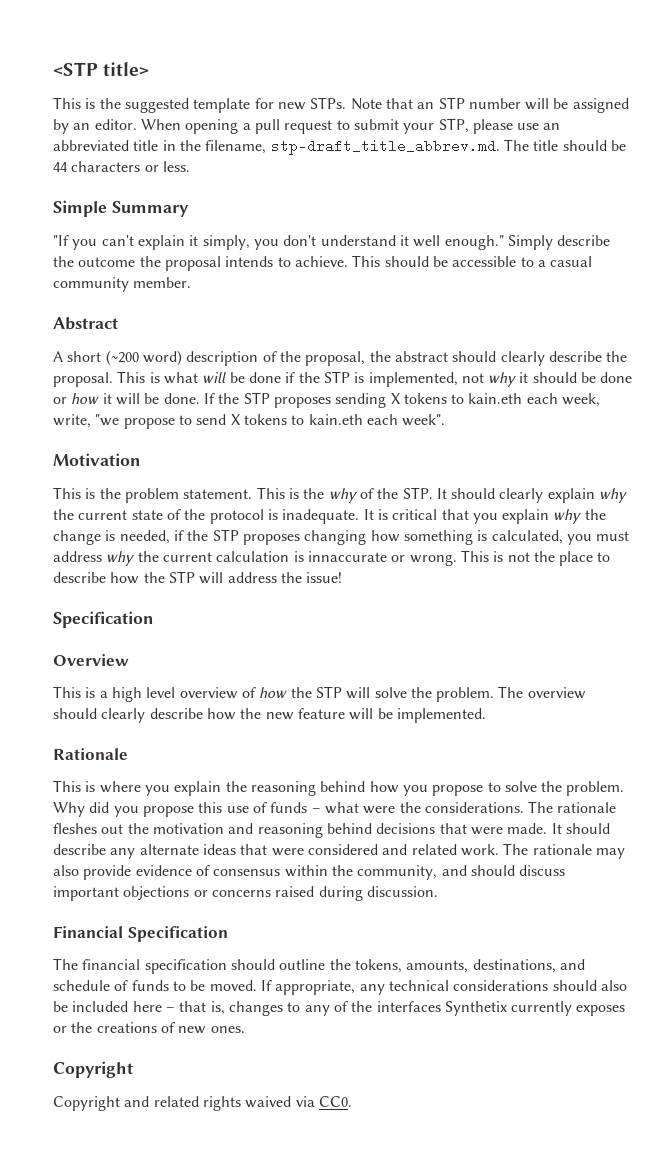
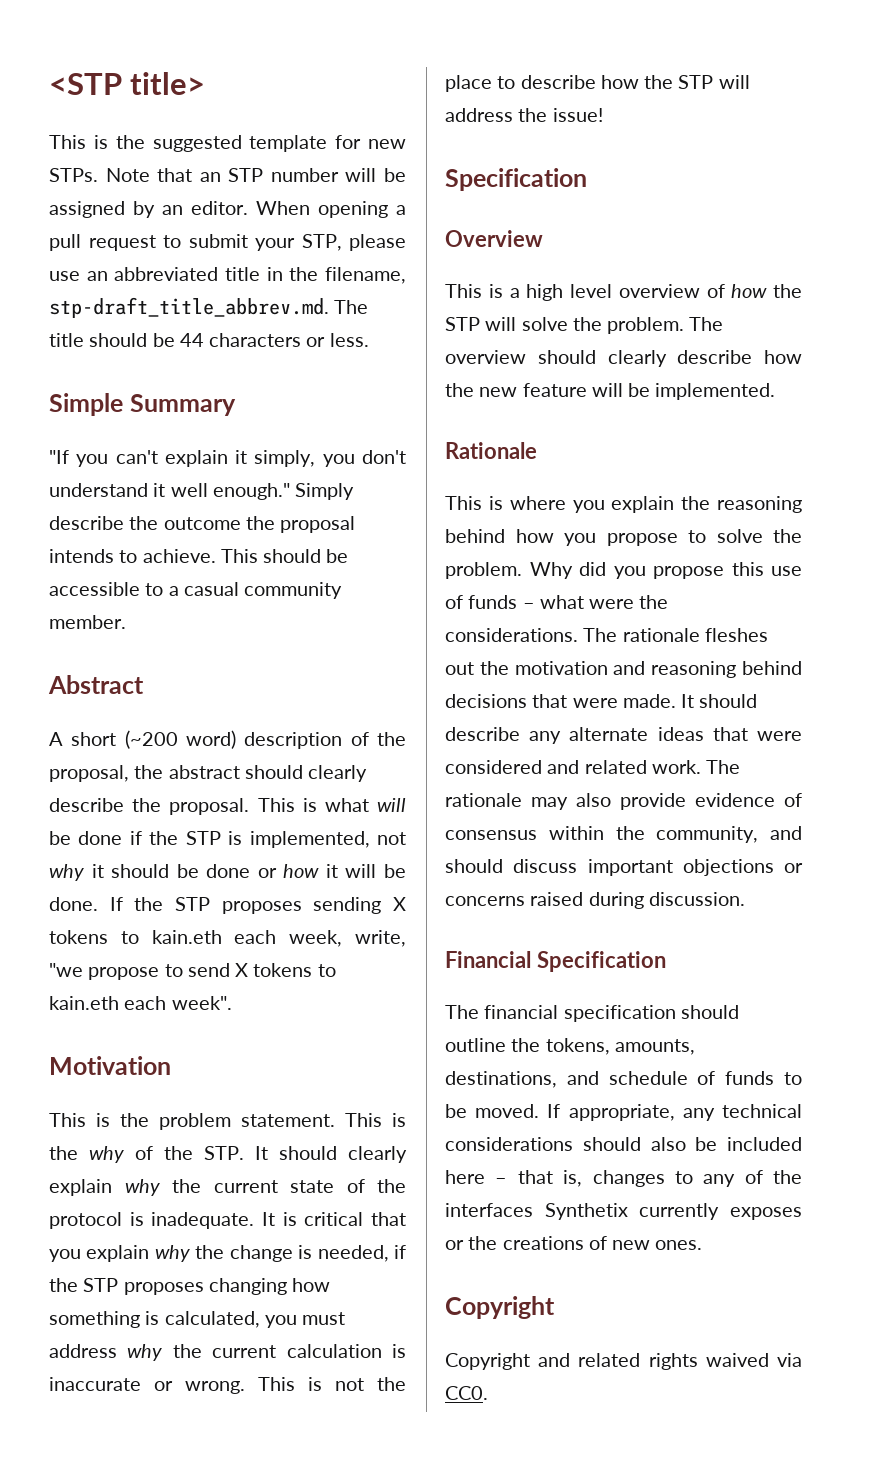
- It is critical that you explain why the change is needed, if the STP proposes changing how something is calculated, you must address why the current calculation is innaccurate or wrong.
+ It is critical that you explain why the change is needed, if the STP proposes changing how something is calculated, you must address why the current calculation is inaccurate or wrong.

